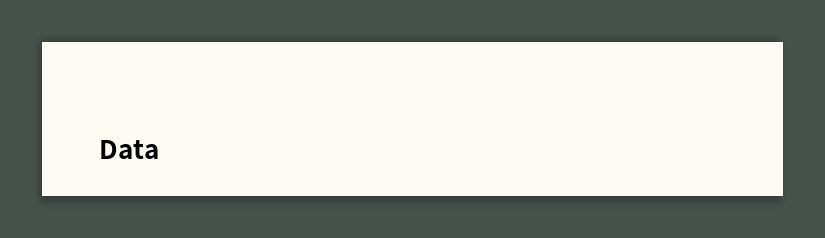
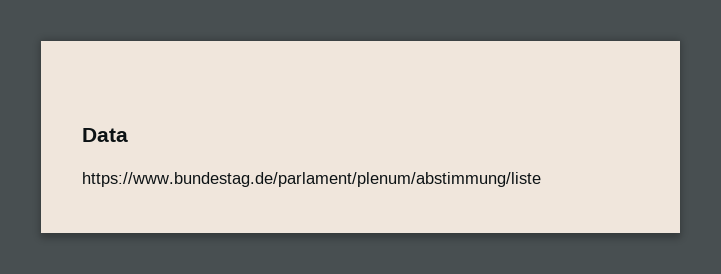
+ https://www.bundestag.de/parlament/plenum/abstimmung/liste

